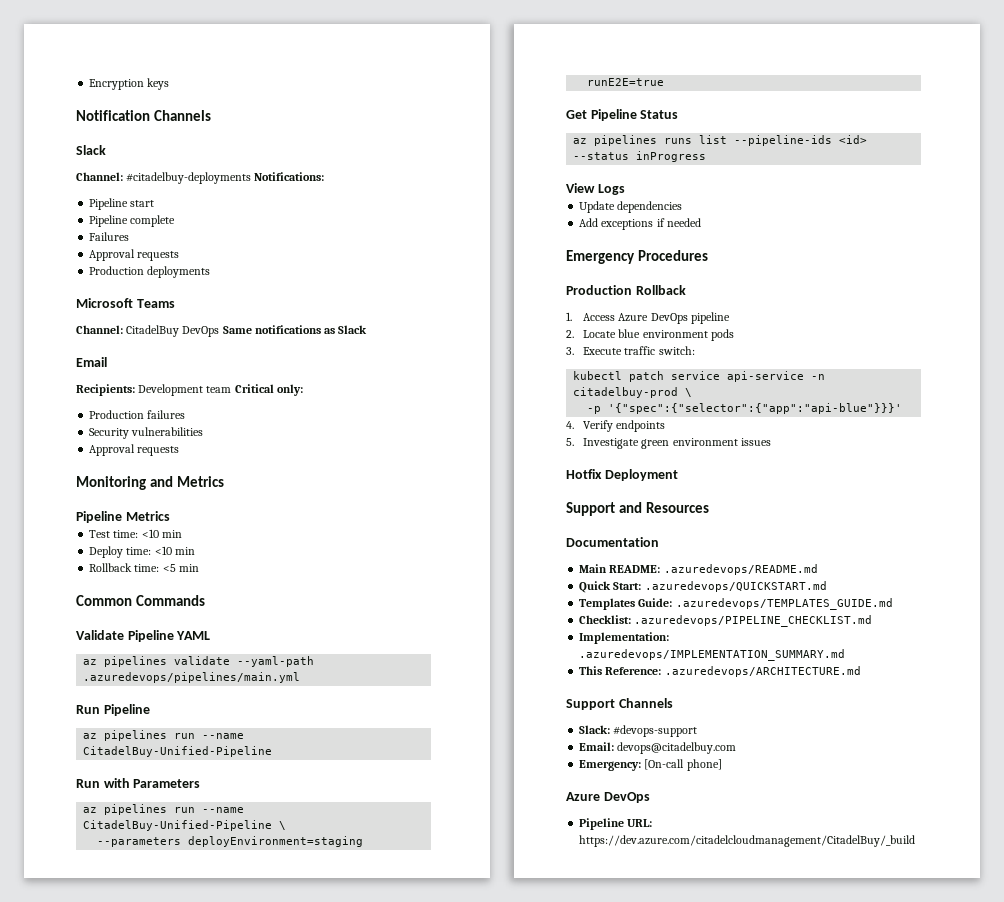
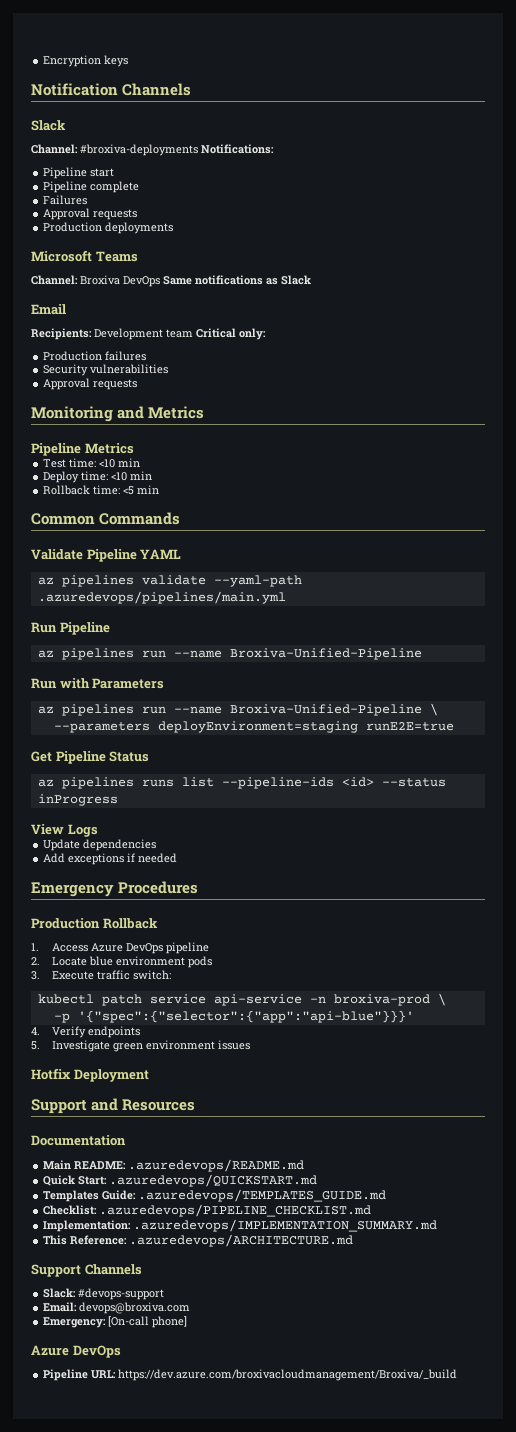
- Channel: #citadelbuy-deployments Notifications:
+ Channel: #broxiva-deployments Notifications:
- Channel: CitadelBuy DevOps Same notifications as Slack
+ Channel: Broxiva DevOps Same notifications as Slack
  Run Pipeline
- az pipelines run --name CitadelBuy-Unified-Pipeline
+ az pipelines run --name Broxiva-Unified-Pipeline
- az pipelines run --name CitadelBuy-Unified-Pipeline \
+ az pipelines run --name Broxiva-Unified-Pipeline \
- kubectl patch service api-service -n citadelbuy-prod \
+ kubectl patch service api-service -n broxiva-prod \
- Email: devops@citadelbuy.com
+ Email: devops@broxiva.com
- Pipeline URL: https://dev.azure.com/citadelcloudmanagement/CitadelBuy/_build
+ Pipeline URL: https://dev.azure.com/broxivacloudmanagement/Broxiva/_build

